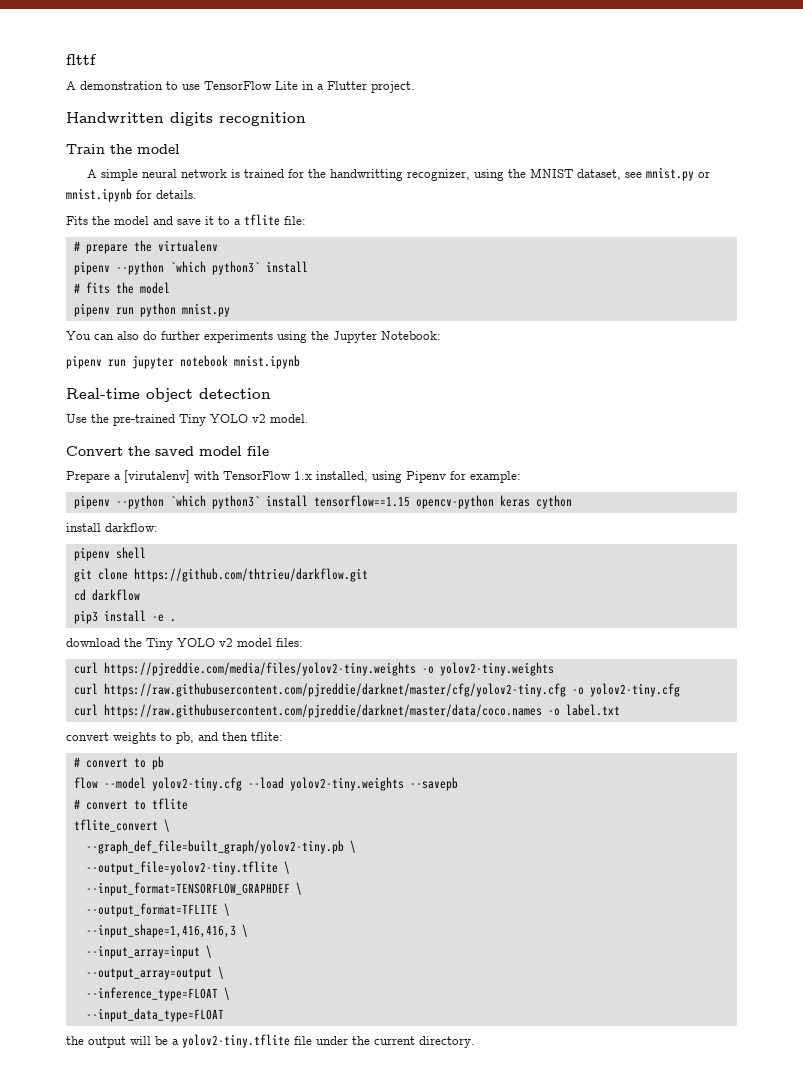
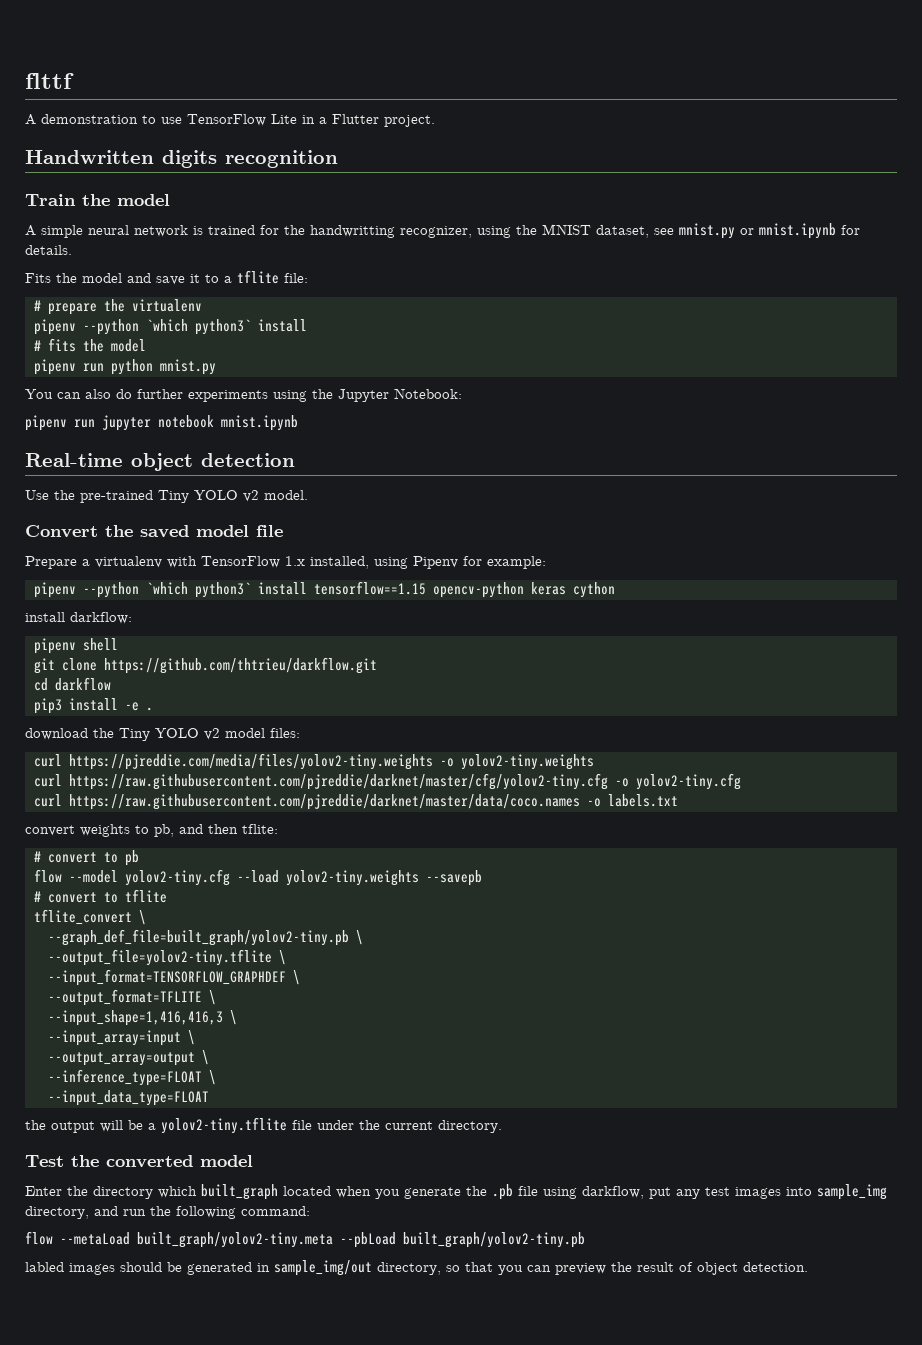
- Prepare a [virutalenv] with TensorFlow 1.x installed, using Pipenv for example:
+ Prepare a virtualenv with TensorFlow 1.x installed, using Pipenv for example:
- curl https://raw.githubusercontent.com/pjreddie/darknet/master/data/coco.names -o label.txt
+ curl https://raw.githubusercontent.com/pjreddie/darknet/master/data/coco.names -o labels.txt
+ Test the converted model
+ Enter the directory which built_graph located when you generate the .pb file using darkflow, put any test images into sample_img directory, and run the following command:
+ flow --metaLoad built_graph/yolov2-tiny.meta --pbLoad built_graph/yolov2-tiny.pb
+ labled images should be generated in sample_img/out directory, so that you can preview the result of object detection.

